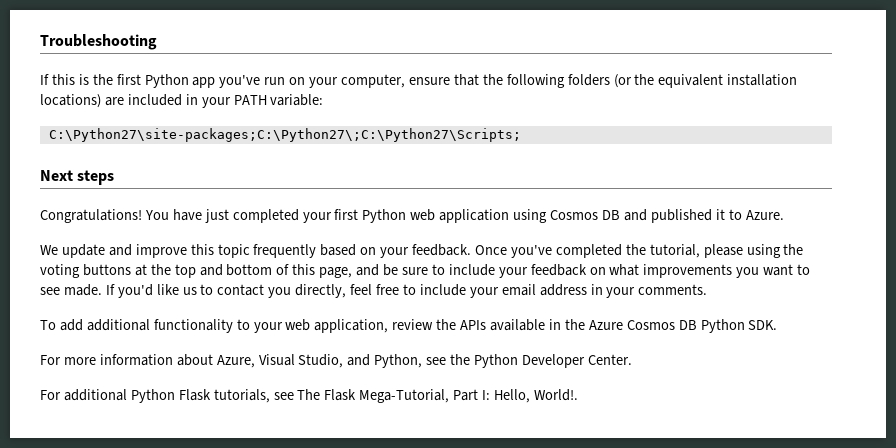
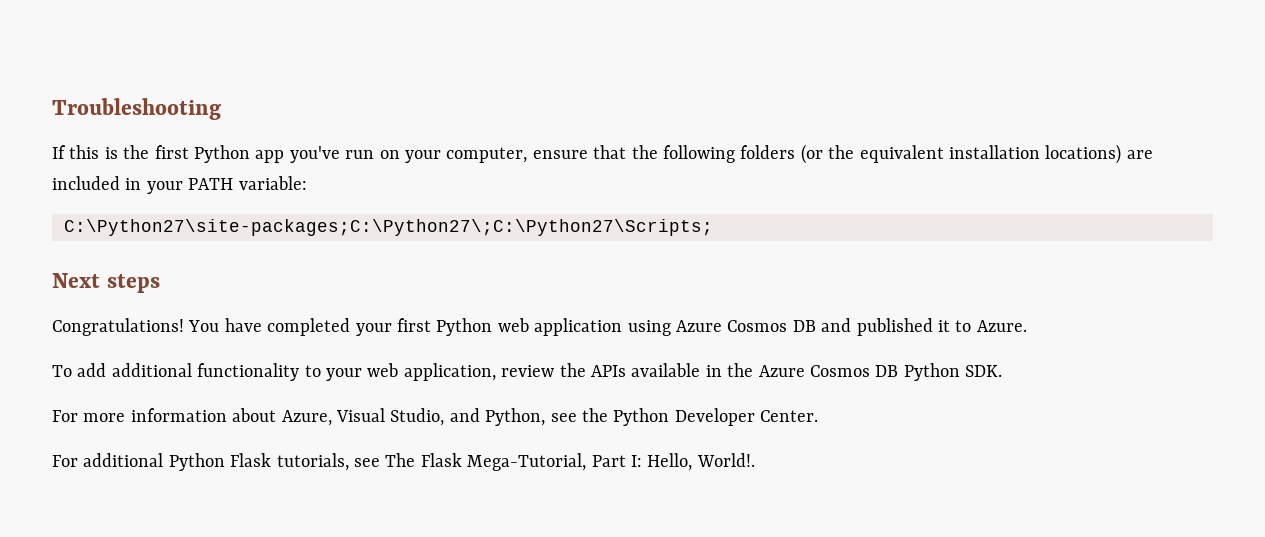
- You have just completed your first Python web application using Cosmos DB and published it to Azure.
+ You have completed your first Python web application using Azure Cosmos DB and published it to Azure.
- We update and improve this topic frequently based on your feedback. Once you've completed the tutorial, please using the voting buttons at the top and bottom of this page, and be sure to include your feedback on what improvements you want to see made. If you'd like us to contact you directly, feel free to include your email address in your comments.

